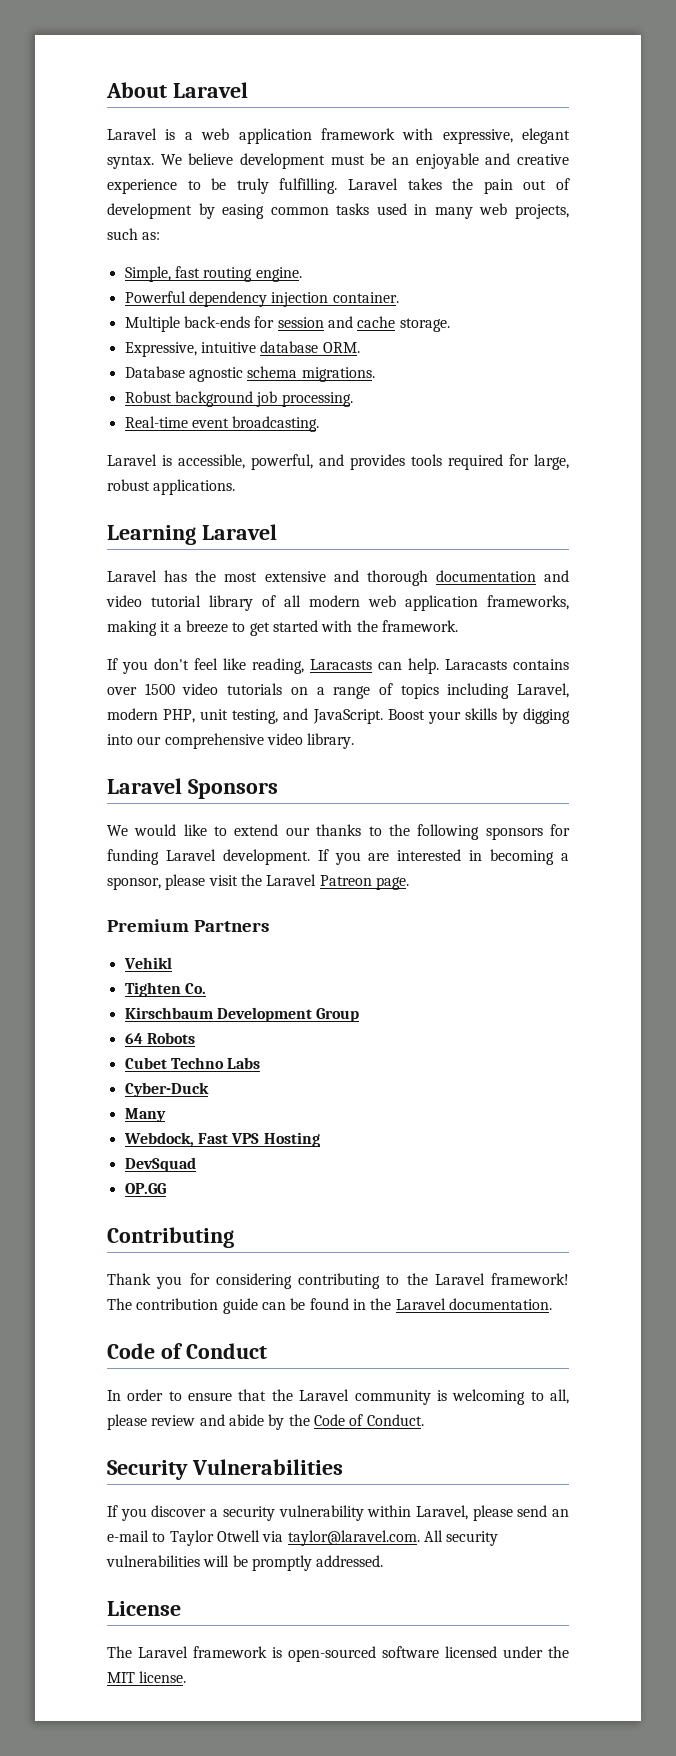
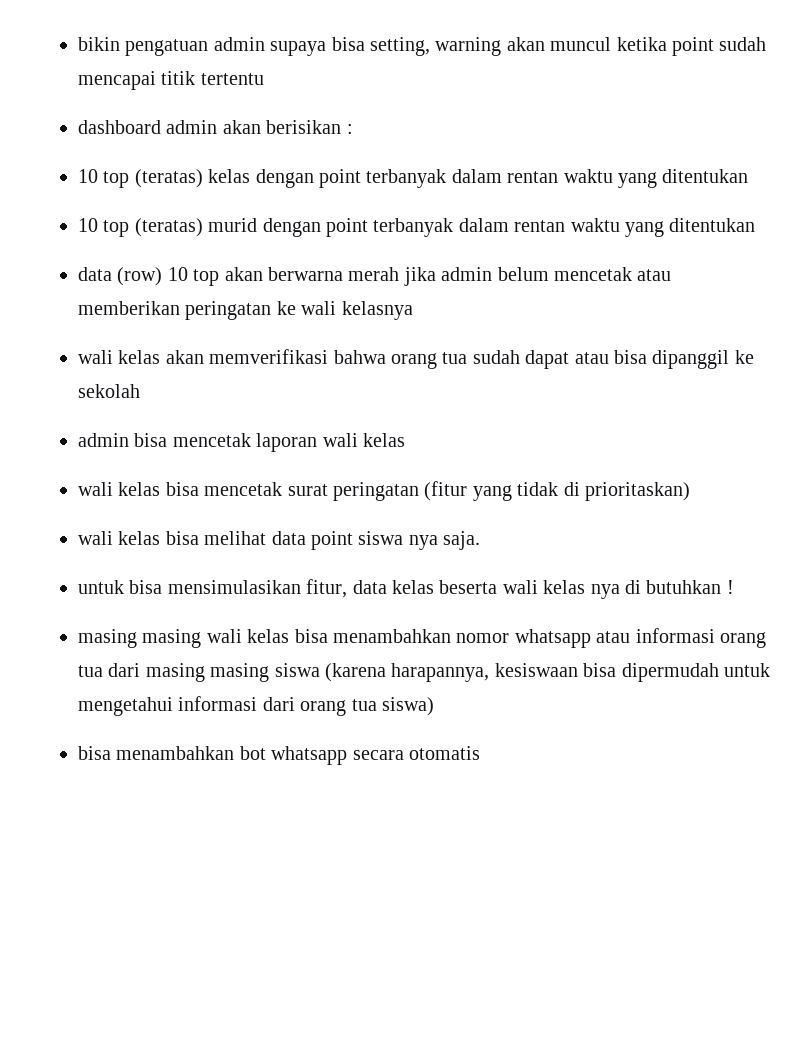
- About Laravel
- Laravel is a web application framework with expressive, elegant syntax. We believe development must be an enjoyable and creative experience to be truly fulfilling. Laravel takes the pain out of development by easing common tasks used in many web projects, such as:
- Simple, fast routing engine.
- Powerful dependency injection container.
- Multiple back-ends for session and cache storage.
- Expressive, intuitive database ORM.
- Database agnostic schema migrations.
- Robust background job processing.
- Real-time event broadcasting.
- Laravel is accessible, powerful, and provides tools required for large, robust applications.
- Learning Laravel
- Laravel has the most extensive and thorough documentation and video tutorial library of all modern web application frameworks, making it a breeze to get started with the framework.
- If you don't feel like reading, Laracasts can help. Laracasts contains over 1500 video tutorials on a range of topics including Laravel, modern PHP, unit testing, and JavaScript. Boost your skills by digging into our comprehensive video library.
- Laravel Sponsors
- We would like to extend our thanks to the following sponsors for funding Laravel development. If you are interested in becoming a sponsor, please visit the Laravel Patreon page.
- Premium Partners
- Vehikl
- Tighten Co.
- Kirschbaum Development Group
- 64 Robots
- Cubet Techno Labs
- Cyber-Duck
- Many
- Webdock, Fast VPS Hosting
- DevSquad
- OP.GG
- Contributing
- Thank you for considering contributing to the Laravel framework! The contribution guide can be found in the Laravel documentation.
- Code of Conduct
- In order to ensure that the Laravel community is welcoming to all, please review and abide by the Code of Conduct.
- Security Vulnerabilities
- If you discover a security vulnerability within Laravel, please send an e-mail to Taylor Otwell via taylor@laravel.com. All security vulnerabilities will be promptly addressed.
- License
- The Laravel framework is open-sourced software licensed under the MIT license.
+ bikin pengatuan admin supaya bisa setting, warning akan muncul ketika point sudah mencapai titik tertentu
+ dashboard admin akan berisikan :
+ 10 top (teratas) kelas dengan point terbanyak dalam rentan waktu yang ditentukan
+ 10 top (teratas) murid dengan point terbanyak dalam rentan waktu yang ditentukan
+ data (row) 10 top akan berwarna merah jika admin belum mencetak atau memberikan peringatan ke wali kelasnya
+ wali kelas akan memverifikasi bahwa orang tua sudah dapat atau bisa dipanggil ke sekolah
+ admin bisa mencetak laporan wali kelas
+ wali kelas bisa mencetak surat peringatan (fitur yang tidak di prioritaskan)
+ wali kelas bisa melihat data point siswa nya saja.
+ untuk bisa mensimulasikan fitur, data kelas beserta wali kelas nya di butuhkan !
+ masing masing wali kelas bisa menambahkan nomor whatsapp atau informasi orang tua dari masing masing siswa (karena harapannya, kesiswaan bisa dipermudah untuk mengetahui informasi dari orang tua siswa)
+ bisa menambahkan bot whatsapp secara otomatis

